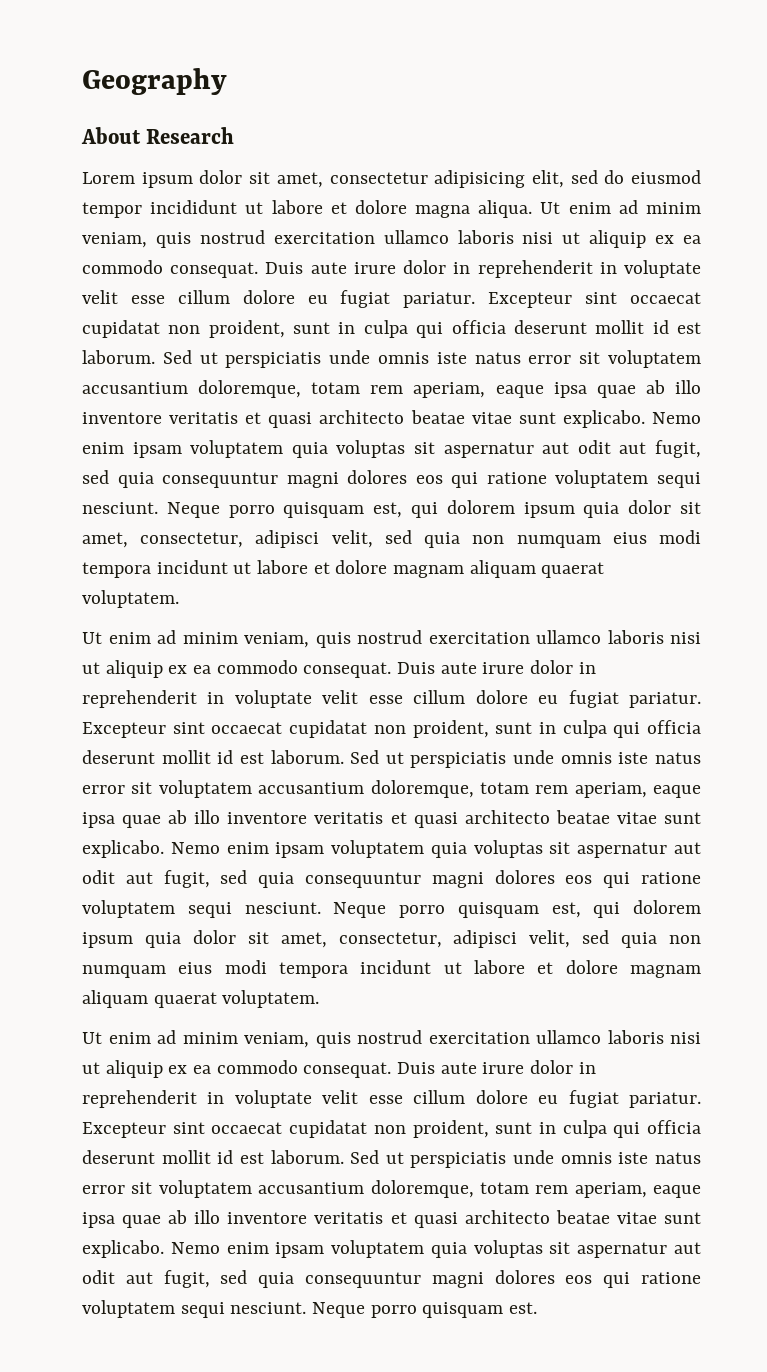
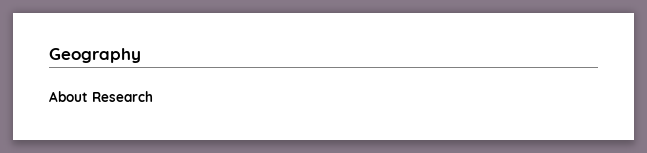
- Lorem ipsum dolor sit amet, consectetur adipisicing elit, sed do eiusmod tempor incididunt ut labore et dolore magna aliqua. Ut enim ad minim veniam, quis nostrud exercitation ullamco laboris nisi ut aliquip ex ea commodo consequat. Duis aute irure dolor in reprehenderit in voluptate velit esse cillum dolore eu fugiat pariatur. Excepteur sint occaecat cupidatat non proident, sunt in culpa qui officia deserunt mollit id est laborum. Sed ut perspiciatis unde omnis iste natus error sit voluptatem accusantium doloremque, totam rem aperiam, eaque ipsa quae ab illo inventore veritatis et quasi architecto beatae vitae sunt explicabo. Nemo enim ipsam voluptatem quia voluptas sit aspernatur aut odit aut fugit, sed quia consequuntur magni dolores eos qui ratione voluptatem sequi nesciunt. Neque porro quisquam est, qui dolorem ipsum quia dolor sit amet, consectetur, adipisci velit, sed quia non numquam eius modi tempora incidunt ut labore et dolore magnam aliquam quaerat voluptatem.
- Ut enim ad minim veniam, quis nostrud exercitation ullamco laboris nisi ut aliquip ex ea commodo consequat. Duis aute irure dolor in reprehenderit in voluptate velit esse cillum dolore eu fugiat pariatur. Excepteur sint occaecat cupidatat non proident, sunt in culpa qui officia deserunt mollit id est laborum. Sed ut perspiciatis unde omnis iste natus error sit voluptatem accusantium doloremque, totam rem aperiam, eaque ipsa quae ab illo inventore veritatis et quasi architecto beatae vitae sunt explicabo. Nemo enim ipsam voluptatem quia voluptas sit aspernatur aut odit aut fugit, sed quia consequuntur magni dolores eos qui ratione voluptatem sequi nesciunt. Neque porro quisquam est, qui dolorem ipsum quia dolor sit amet, consectetur, adipisci velit, sed quia non numquam eius modi tempora incidunt ut labore et dolore magnam aliquam quaerat voluptatem.
- Ut enim ad minim veniam, quis nostrud exercitation ullamco laboris nisi ut aliquip ex ea commodo consequat. Duis aute irure dolor in reprehenderit in voluptate velit esse cillum dolore eu fugiat pariatur. Excepteur sint occaecat cupidatat non proident, sunt in culpa qui officia deserunt mollit id est laborum. Sed ut perspiciatis unde omnis iste natus error sit voluptatem accusantium doloremque, totam rem aperiam, eaque ipsa quae ab illo inventore veritatis et quasi architecto beatae vitae sunt explicabo. Nemo enim ipsam voluptatem quia voluptas sit aspernatur aut odit aut fugit, sed quia consequuntur magni dolores eos qui ratione voluptatem sequi nesciunt. Neque porro quisquam est.

